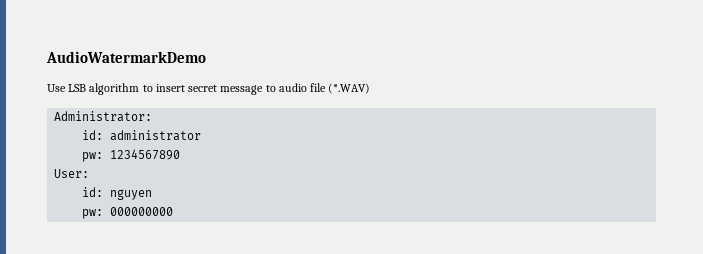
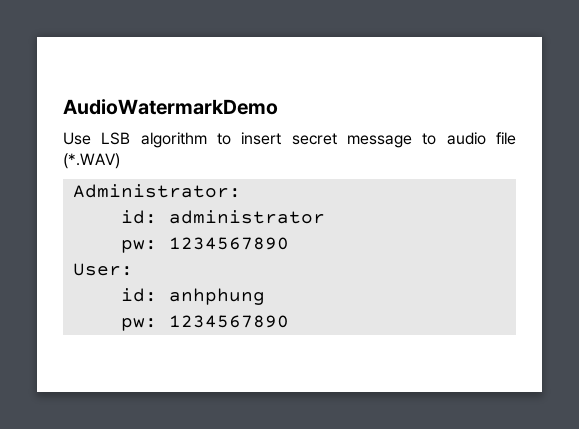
- id: nguyen
- pw: 000000000
+ id: anhphung
+ pw: 1234567890

